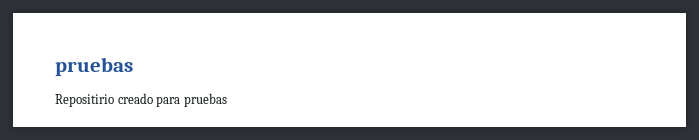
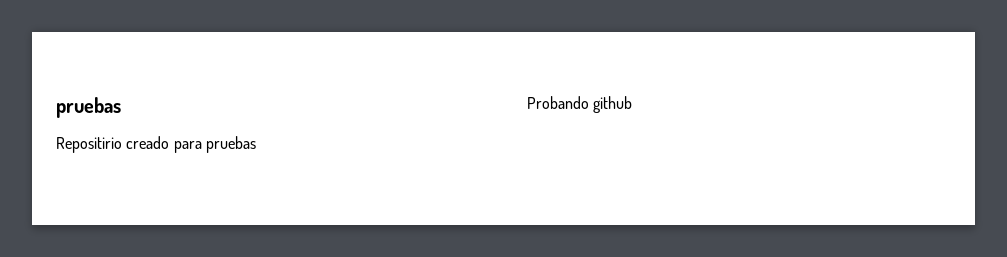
+ Probando github

